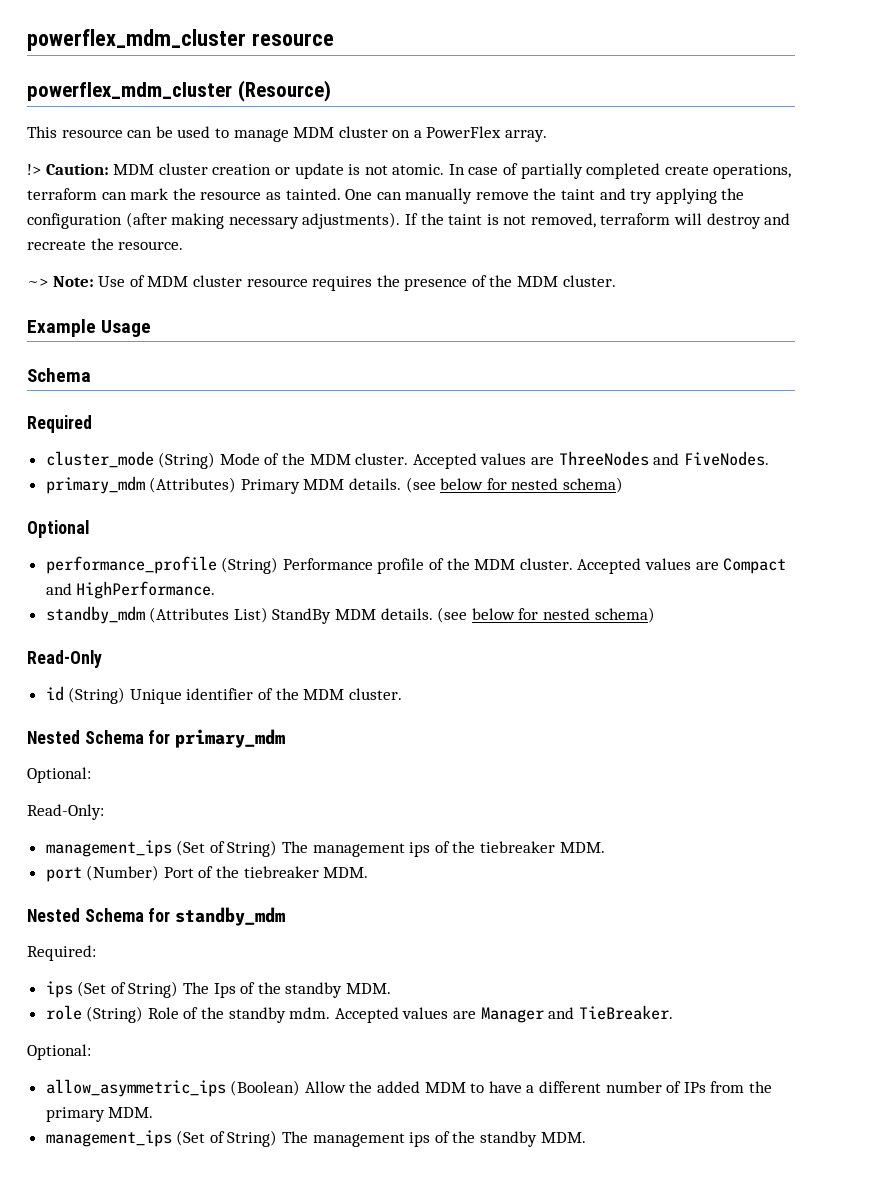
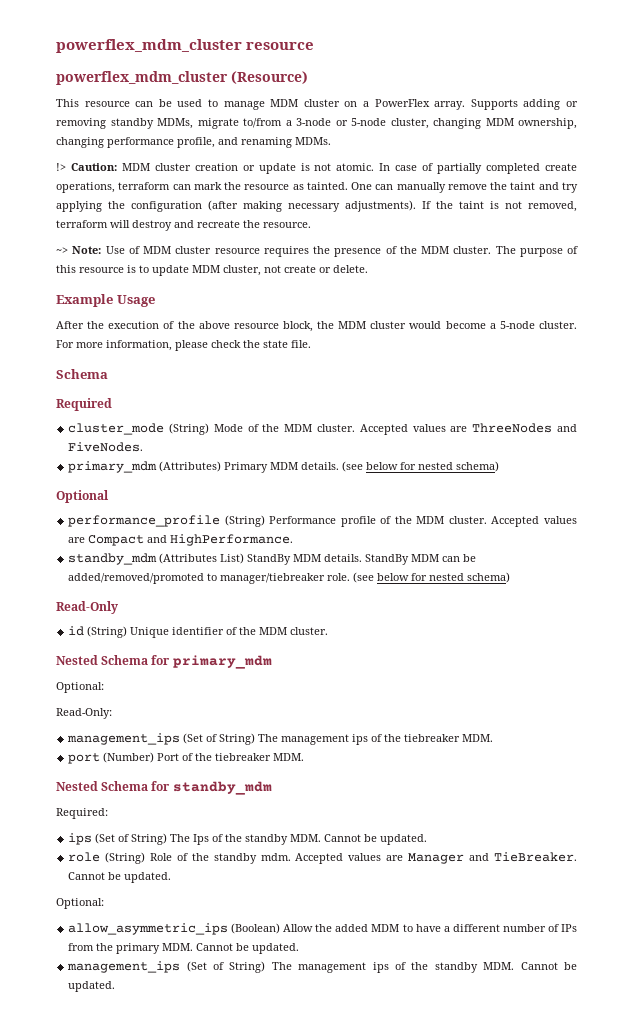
+ Supports adding or removing standby MDMs, migrate to/from a 3-node or 5-node cluster, changing MDM ownership, changing performance profile, and renaming MDMs.
- ~> Note: Use of MDM cluster resource requires the presence of the MDM cluster.
+ ~> Note: Use of MDM cluster resource requires the presence of the MDM cluster. The purpose of this resource is to update MDM cluster, not create or delete.
  Example Usage
+ After the execution of the above resource block, the MDM cluster would become a 5-node cluster. For more information, please check the state file.
+ StandBy MDM can be added/removed/promoted to manager/tiebreaker role.
- ips (Set of String) The Ips of the standby MDM.
+ ips (Set of String) The Ips of the standby MDM. Cannot be updated.
- Accepted values are Manager and TieBreaker.
+ Accepted values are Manager and TieBreaker. Cannot be updated.
- allow_asymmetric_ips (Boolean) Allow the added MDM to have a different number of IPs from the primary MDM.
+ allow_asymmetric_ips (Boolean) Allow the added MDM to have a different number of IPs from the primary MDM. Cannot be updated.
- management_ips (Set of String) The management ips of the standby MDM.
+ management_ips (Set of String) The management ips of the standby MDM. Cannot be updated.

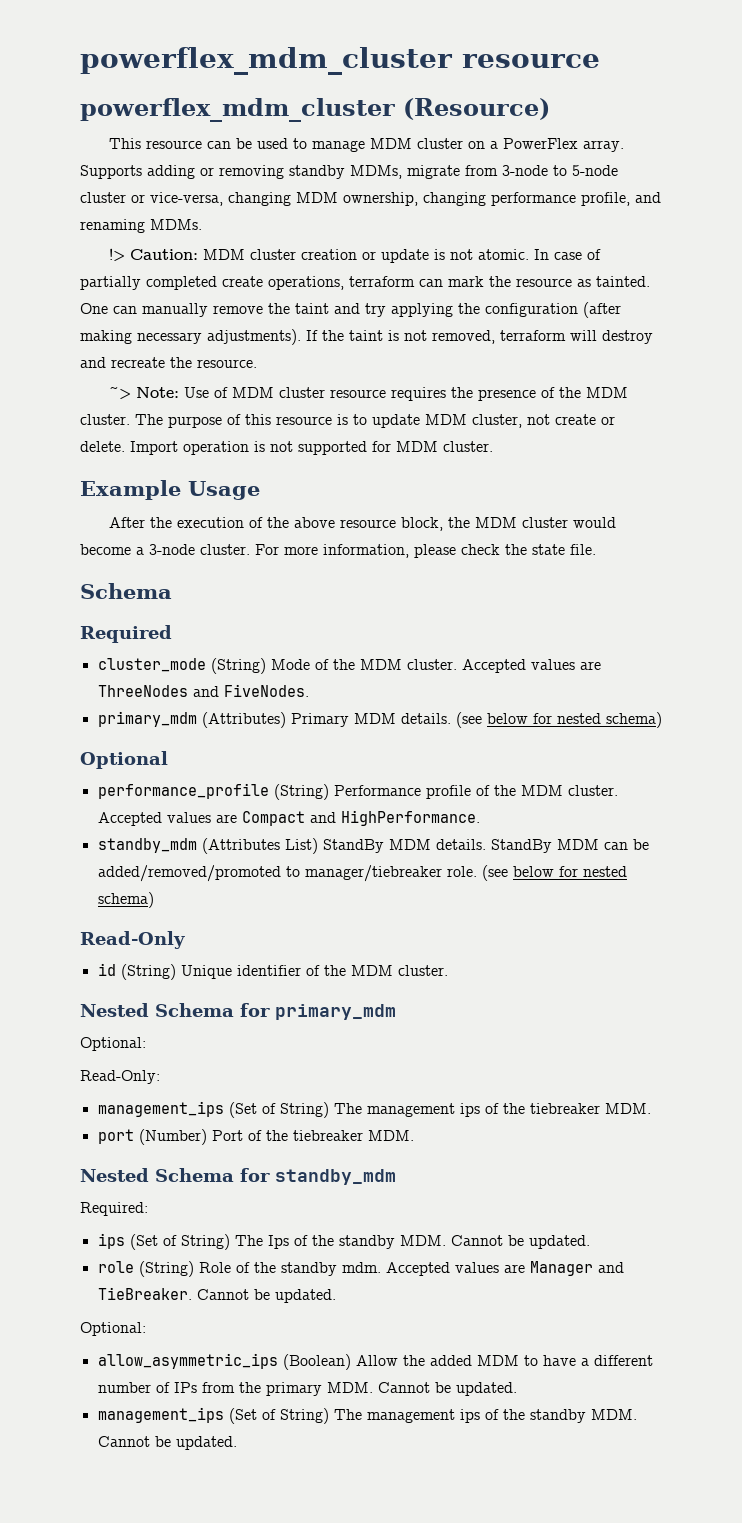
- Supports adding or removing standby MDMs, migrate to/from a 3-node or 5-node cluster, changing MDM ownership, changing performance profile, and renaming MDMs.
+ Supports adding or removing standby MDMs, migrate from 3-node to 5-node cluster or vice-versa, changing MDM ownership, changing performance profile, and renaming MDMs.
+ Import operation is not supported for MDM cluster.
- After the execution of the above resource block, the MDM cluster would become a 5-node cluster.
+ After the execution of the above resource block, the MDM cluster would become a 3-node cluster.

